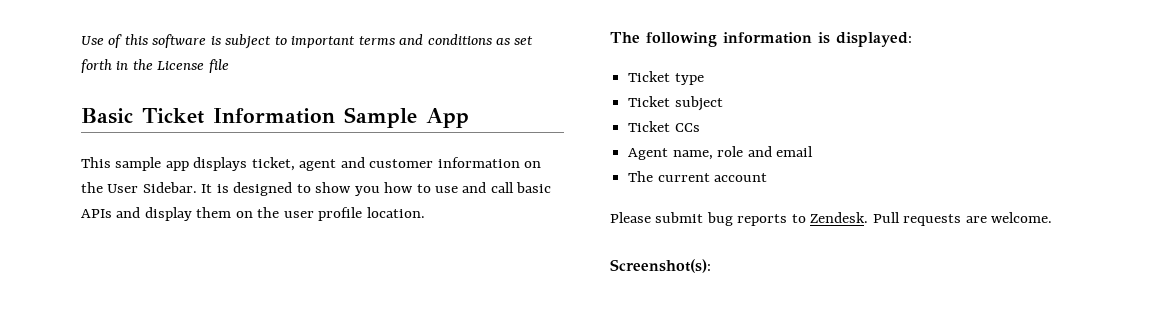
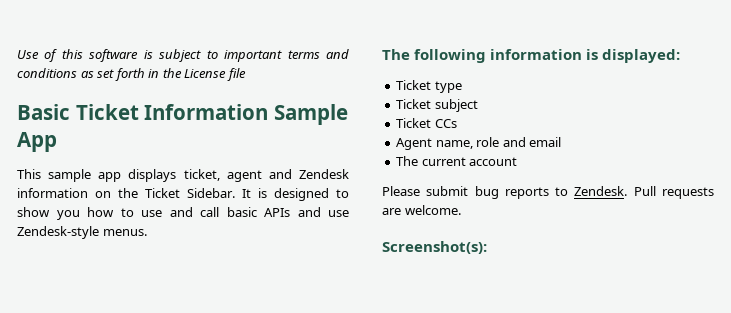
- This sample app displays ticket, agent and customer information on the User Sidebar.
+ This sample app displays ticket, agent and Zendesk information on the Ticket Sidebar.
- It is designed to show you how to use and call basic APIs and display them on the user profile location.
+ It is designed to show you how to use and call basic APIs and use Zendesk-style menus.

